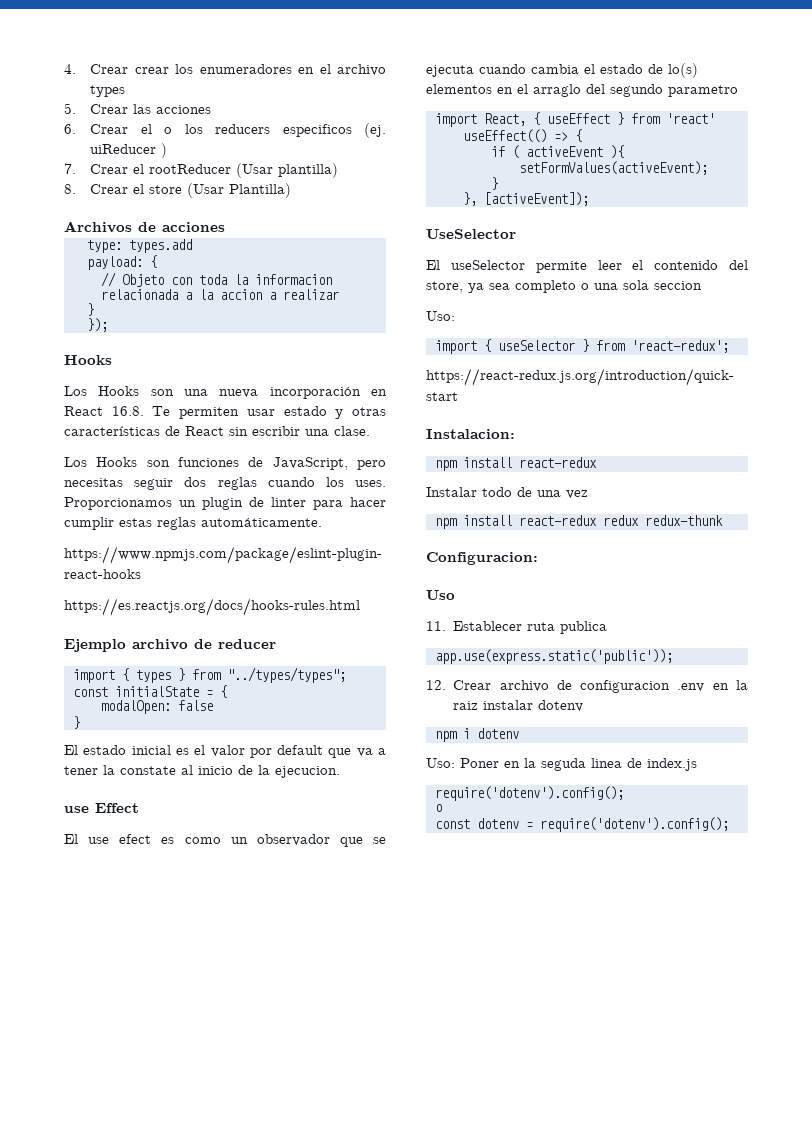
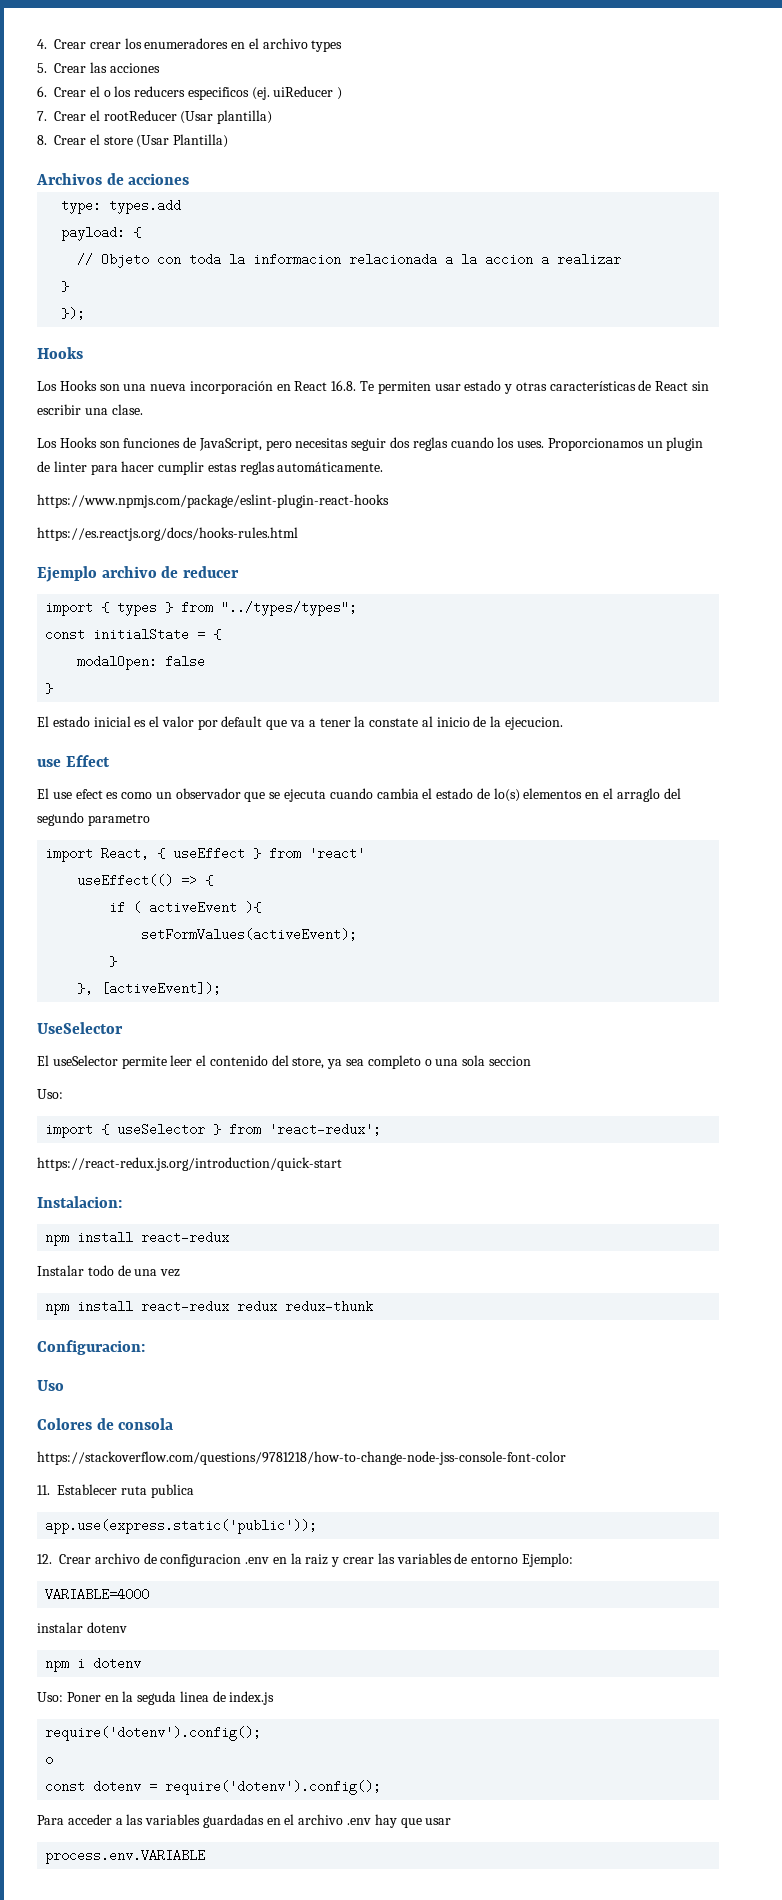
+ Colores de consola
+ https://stackoverflow.com/questions/9781218/how-to-change-node-jss-console-font-color
- 12. Crear archivo de configuracion .env en la raiz instalar dotenv
+ 12. Crear archivo de configuracion .env en la raiz y crear las variables de entorno Ejemplo:
+ VARIABLE=4000
+ instalar dotenv
+ Para acceder a las variables guardadas en el archivo .env hay que usar
+ process.env.VARIABLE

